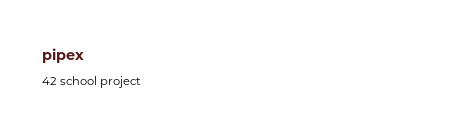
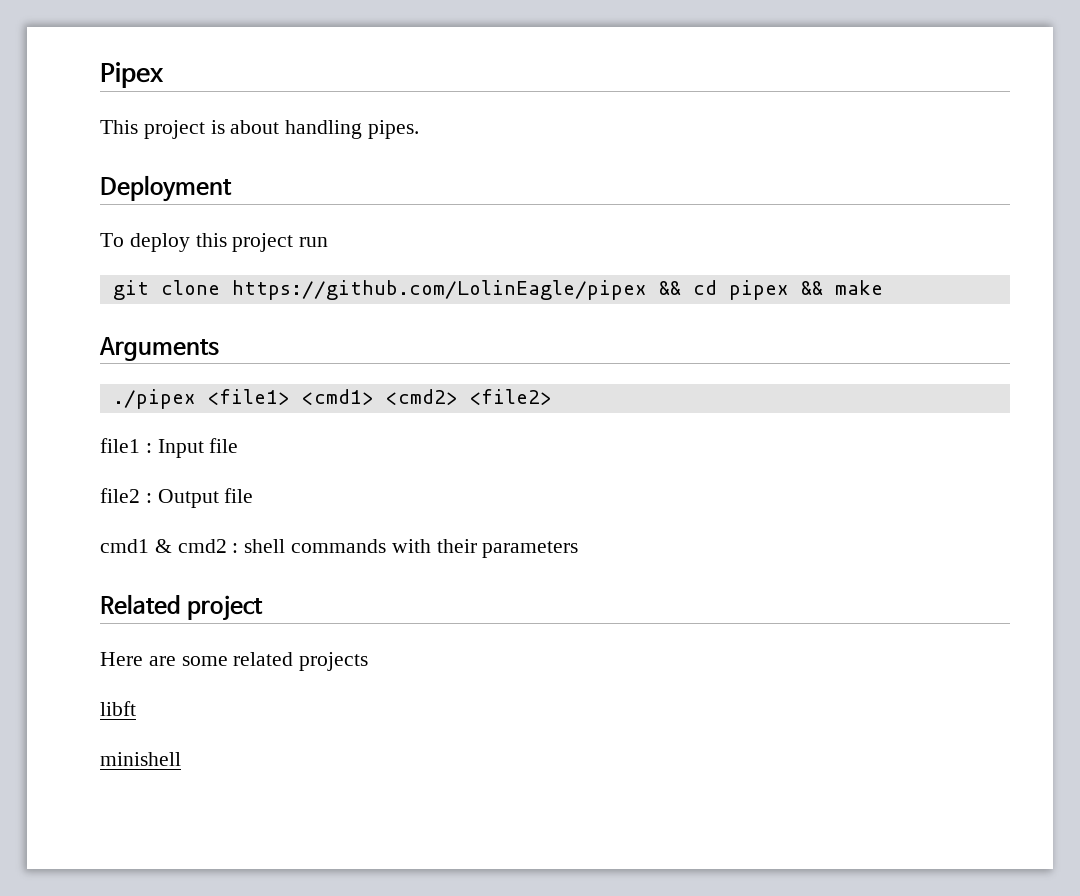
- pipex
- 42 school project
+ Pipex
+ This project is about handling pipes.
+ Deployment
+ To deploy this project run
+ git clone https://github.com/LolinEagle/pipex && cd pipex && make
+ Arguments
+ ./pipex <file1> <cmd1> <cmd2> <file2>
+ file1 : Input file
+ file2 : Output file
+ cmd1 & cmd2 : shell commands with their parameters
+ Related project
+ Here are some related projects
+ libft
+ minishell

